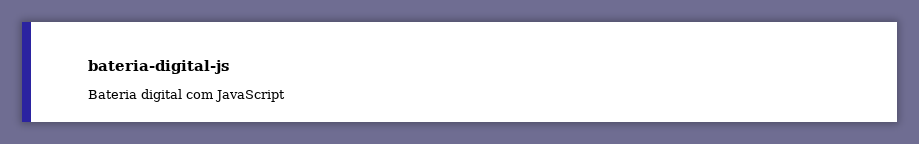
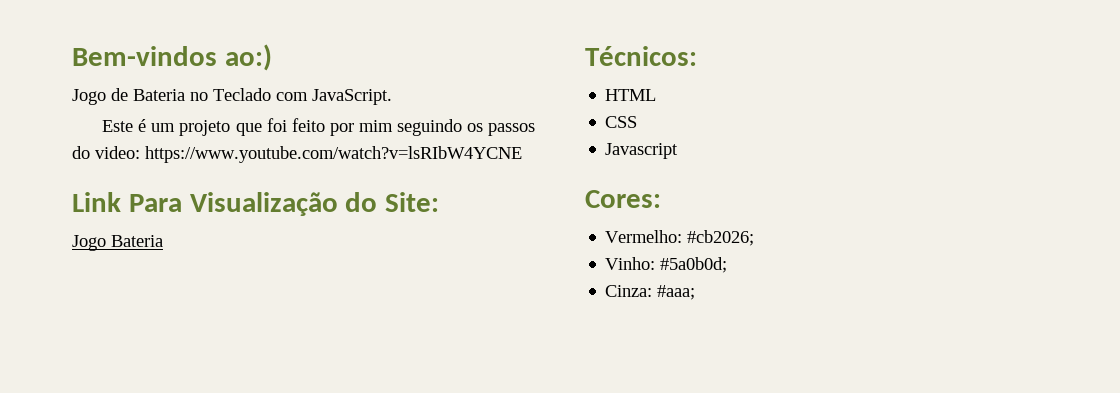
- bateria-digital-js
- Bateria digital com JavaScript
+ Bem-vindos ao:)
+ Jogo de Bateria no Teclado com JavaScript.
+ Este é um projeto que foi feito por mim seguindo os passos do video: https://www.youtube.com/watch?v=lsRIbW4YCNE
+ Link Para Visualização do Site:
+ Jogo Bateria
+ Técnicos:
+ HTML
+ CSS
+ Javascript
+ Cores:
+ Vermelho: #cb2026;
+ Vinho: #5a0b0d;
+ Cinza: #aaa;

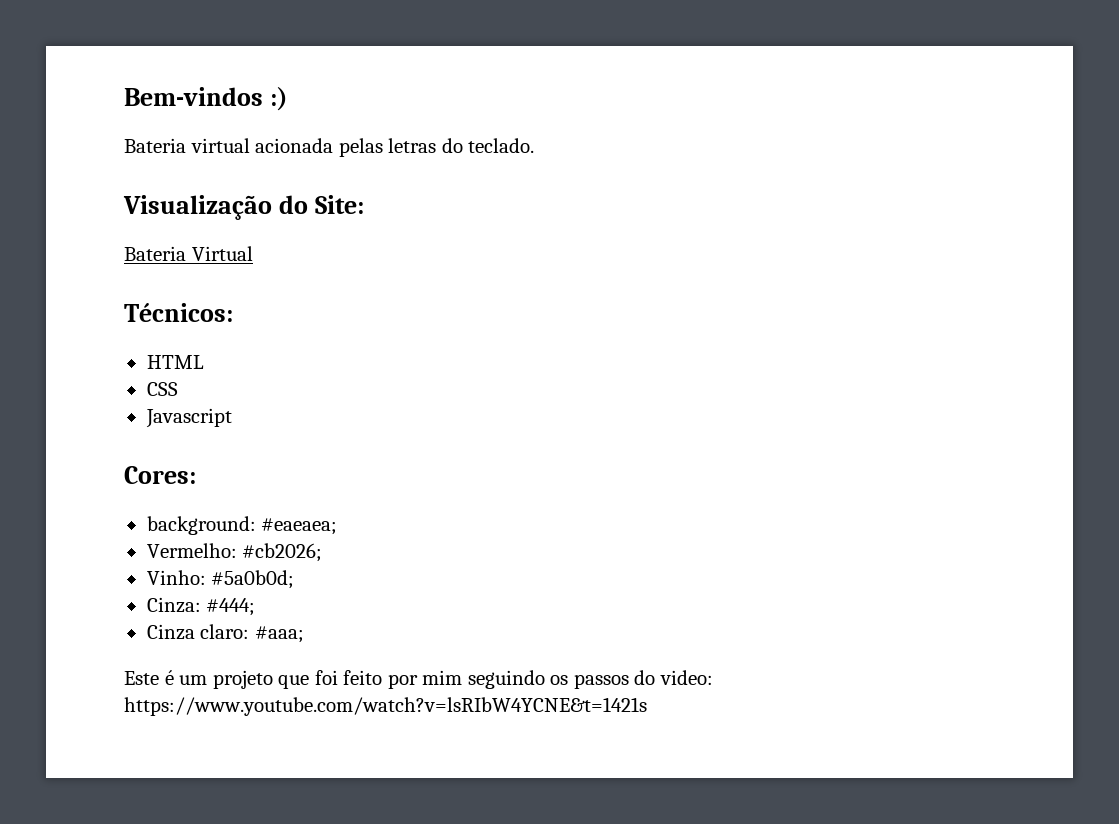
- Bem-vindos ao:)
- Jogo de Bateria no Teclado com JavaScript.
+ Bem-vindos :)
+ Bateria virtual acionada pelas letras do teclado.
+ Visualização do Site:
+ Bateria Virtual
+ Técnicos:
+ HTML
+ CSS
+ Javascript
+ Cores:
+ background: #eaeaea;
+ Vermelho: #cb2026;
+ Vinho: #5a0b0d;
+ Cinza: #444;
+ Cinza claro: #aaa;
- Este é um projeto que foi feito por mim seguindo os passos do video: https://www.youtube.com/watch?v=lsRIbW4YCNE
- Link Para Visualização do Site:
- Jogo Bateria
- Técnicos:
- HTML
- CSS
- Javascript
- Cores:
- Vermelho: #cb2026;
- Vinho: #5a0b0d;
- Cinza: #aaa;
+ Este é um projeto que foi feito por mim seguindo os passos do video: https://www.youtube.com/watch?v=lsRIbW4YCNE&t=1421s

